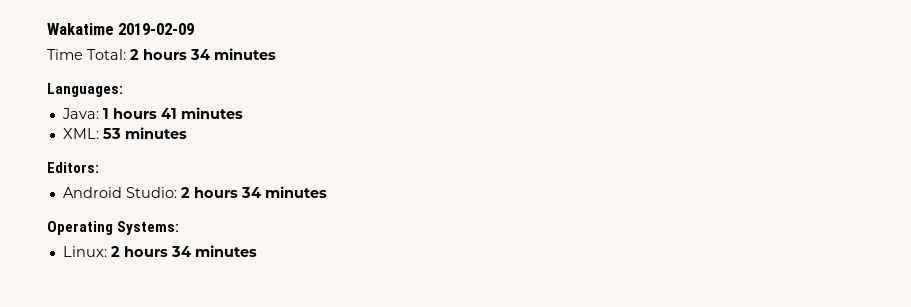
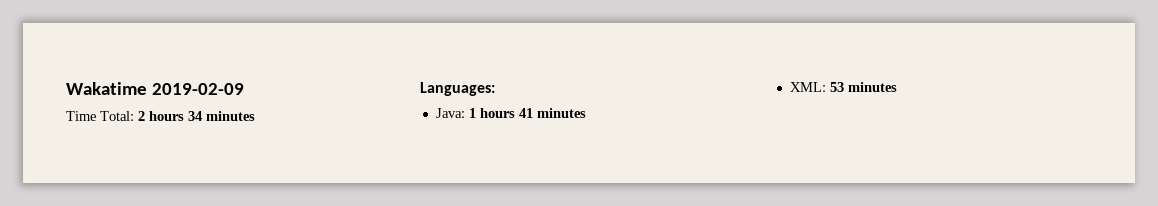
- Editors:
- Android Studio: 2 hours 34 minutes
- Operating Systems:
- Linux: 2 hours 34 minutes

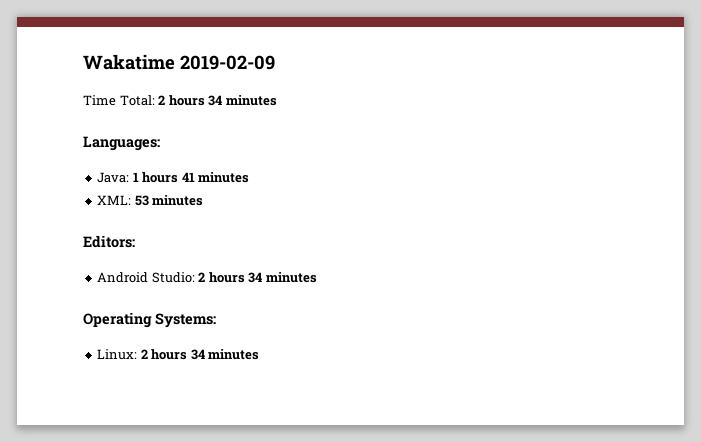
+ Editors:
+ Android Studio: 2 hours 34 minutes
+ Operating Systems:
+ Linux: 2 hours 34 minutes

